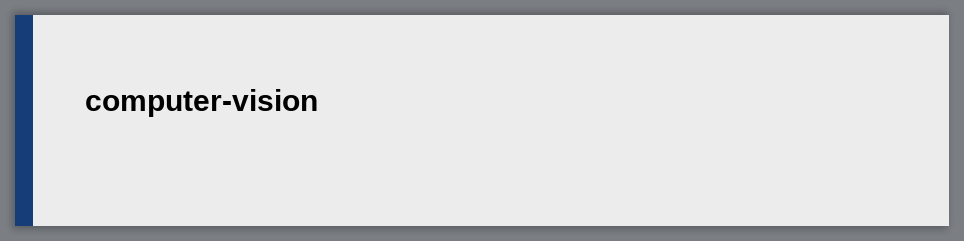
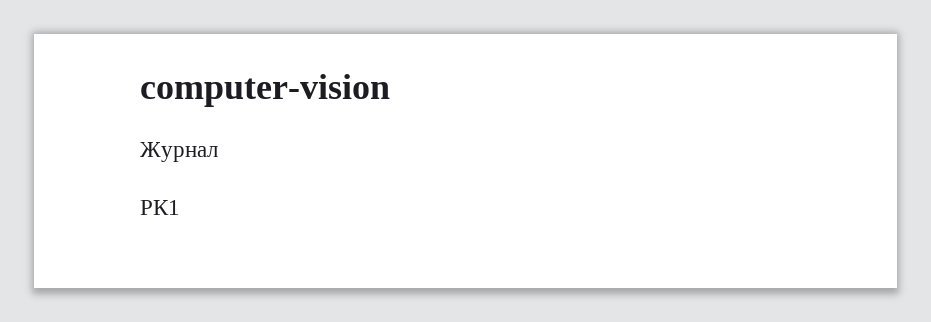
+ Журнал
+ РК1

